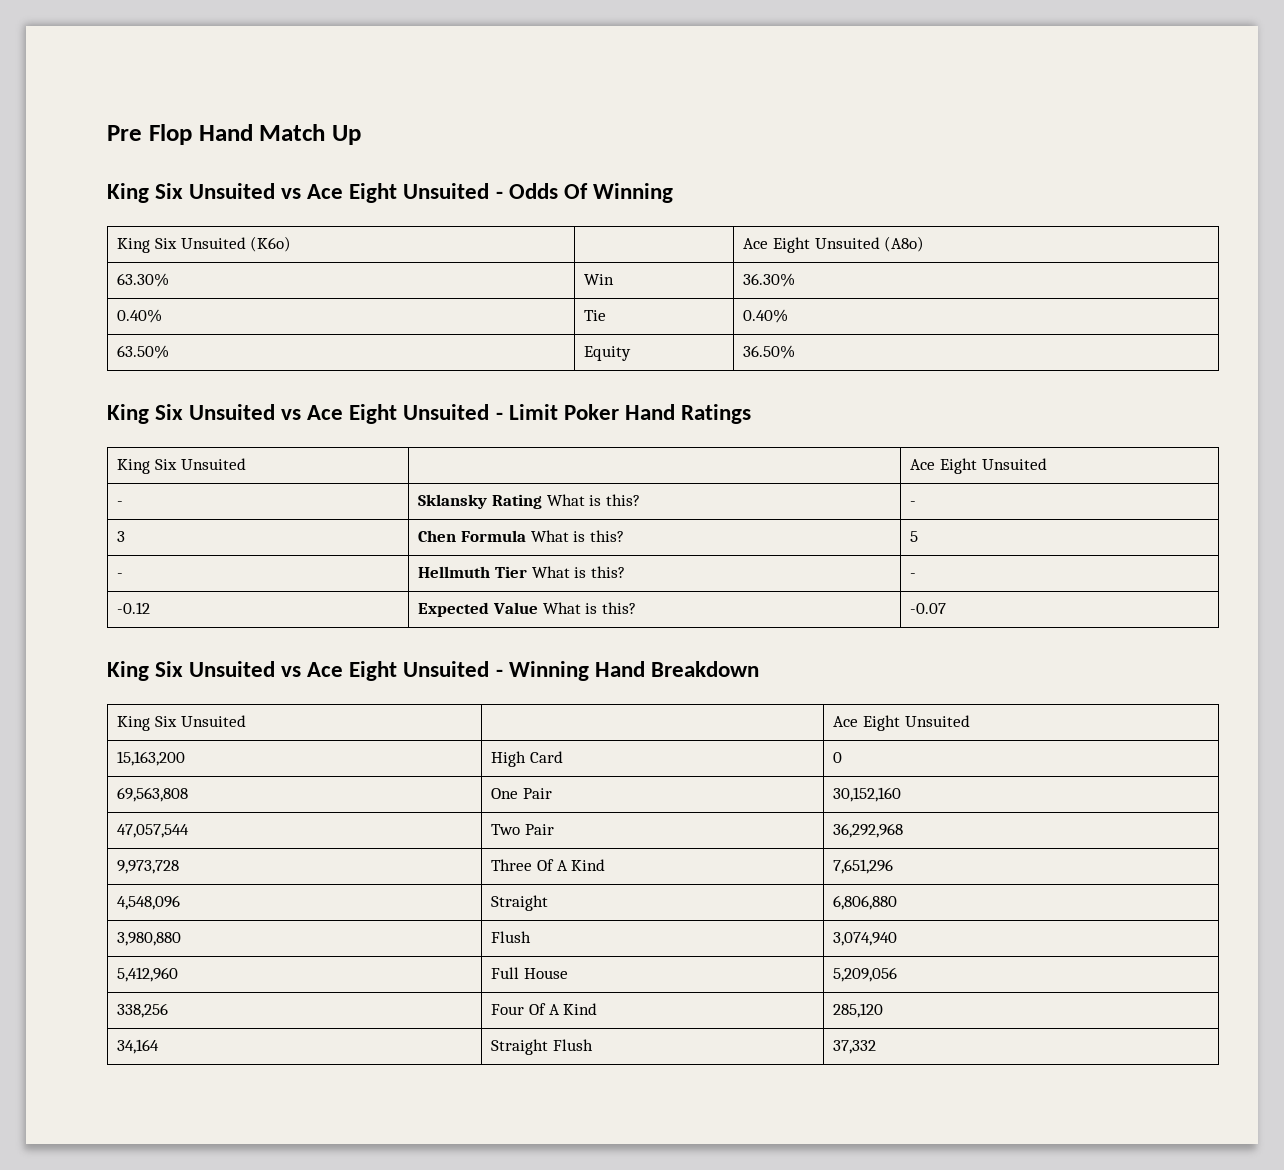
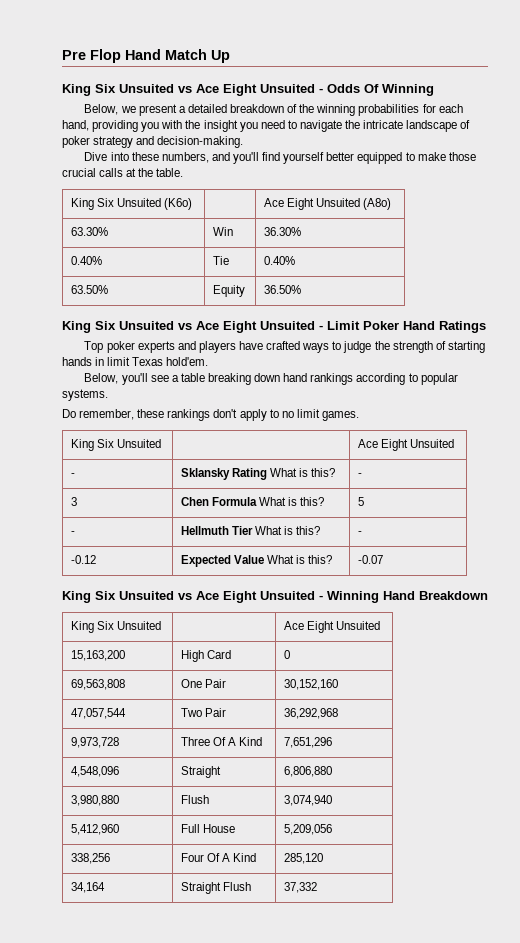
+ Below, we present a detailed breakdown of the winning probabilities for each hand, providing you with the insight you need to navigate the intricate landscape of poker strategy and decision-making.
+ Dive into these numbers, and you'll find yourself better equipped to make those crucial calls at the table.
+ Top poker experts and players have crafted ways to judge the strength of starting hands in limit Texas hold'em.
+ Below, you'll see a table breaking down hand rankings according to popular systems.
+ Do remember, these rankings don't apply to no limit games.

